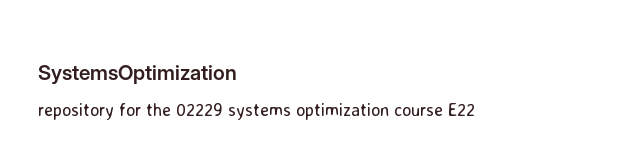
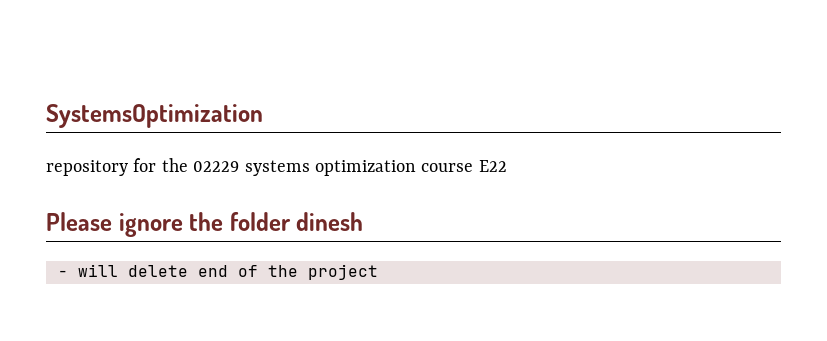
+ Please ignore the folder dinesh
+ - will delete end of the project

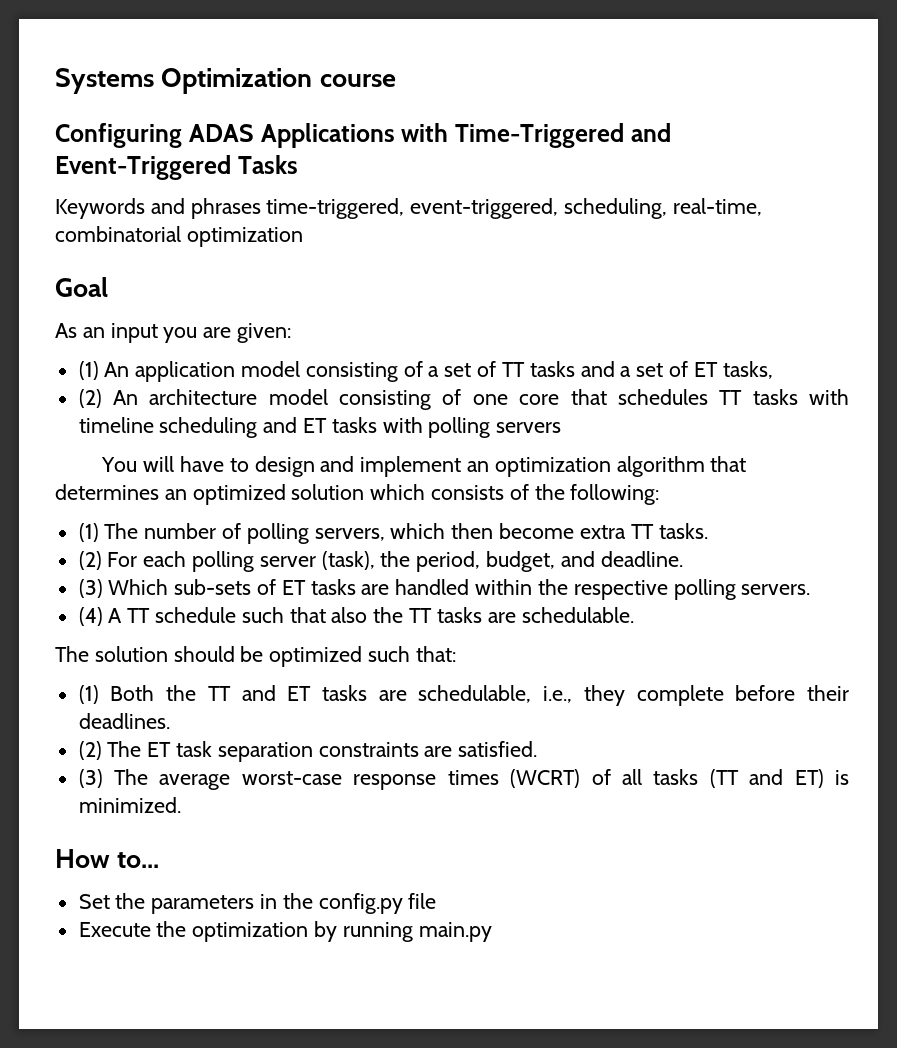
- SystemsOptimization
- repository for the 02229 systems optimization course E22
- Please ignore the folder dinesh
- - will delete end of the project
+ Systems Optimization course
+ Configuring ADAS Applications with Time-Triggered and Event-Triggered Tasks
+ Keywords and phrases time-triggered, event-triggered, scheduling, real-time, combinatorial optimization
+ Goal
+ As an input you are given:
+ (1) An application model consisting of a set of TT tasks and a set of ET tasks,
+ (2) An architecture model consisting of one core that schedules TT tasks with timeline scheduling and ET tasks with polling servers
+ You will have to design and implement an optimization algorithm that determines an optimized solution which consists of the following:
+ (1) The number of polling servers, which then become extra TT tasks.
+ (2) For each polling server (task), the period, budget, and deadline.
+ (3) Which sub-sets of ET tasks are handled within the respective polling servers.
+ (4) A TT schedule such that also the TT tasks are schedulable.
+ The solution should be optimized such that:
+ (1) Both the TT and ET tasks are schedulable, i.e., they complete before their deadlines.
+ (2) The ET task separation constraints are satisfied.
+ (3) The average worst-case response times (WCRT) of all tasks (TT and ET) is minimized.
+ How to...
+ Set the parameters in the config.py file
+ Execute the optimization by running main.py

